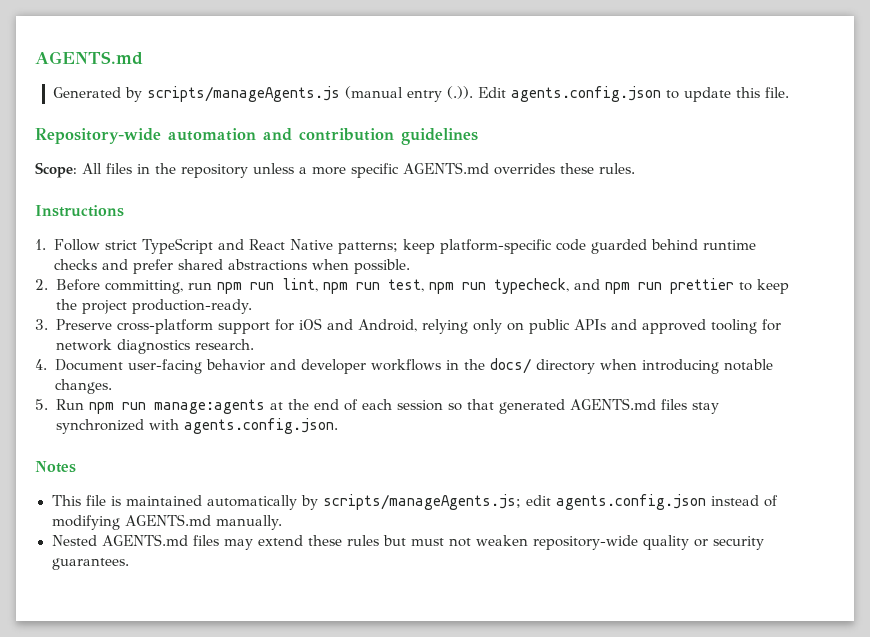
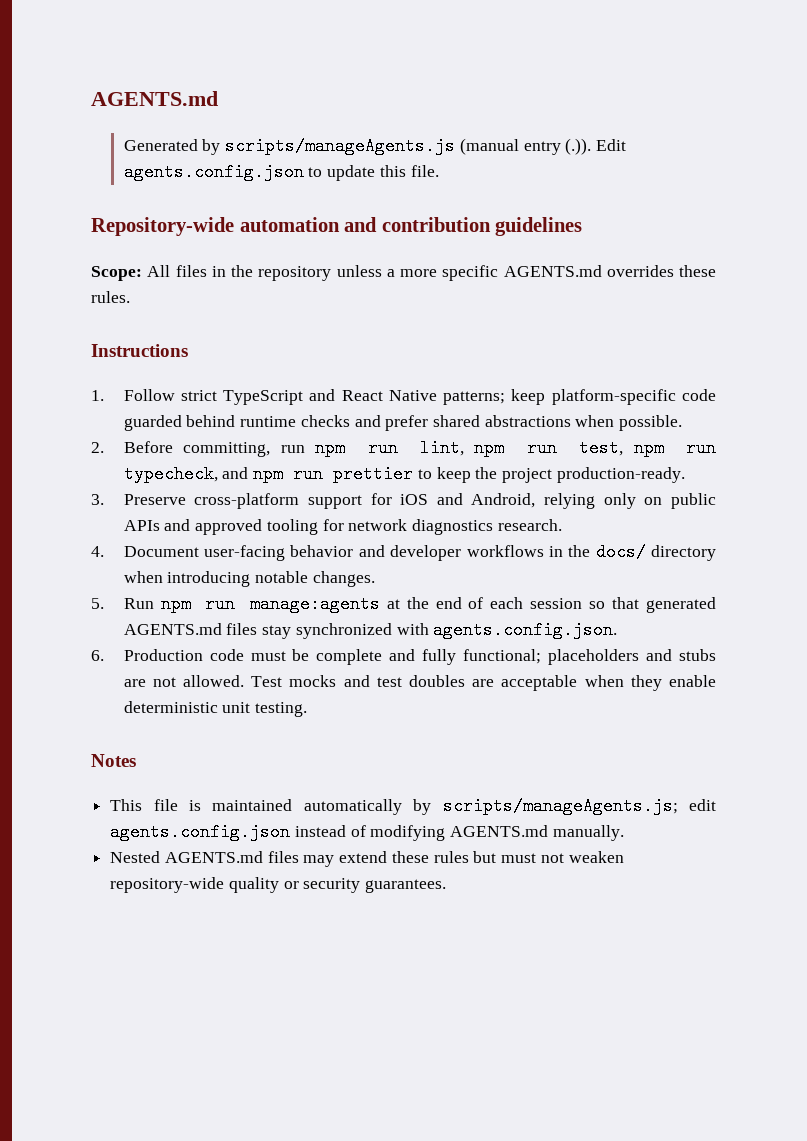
+ 6. Production code must be complete and fully functional; placeholders and stubs are not allowed. Test mocks and test doubles are acceptable when they enable deterministic unit testing.

